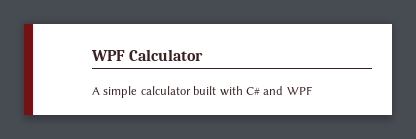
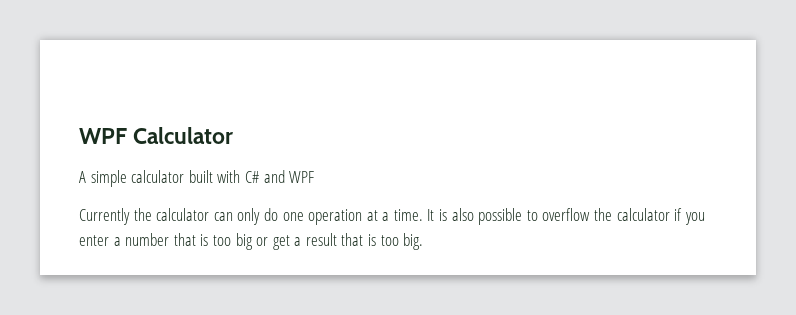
+ Currently the calculator can only do one operation at a time. It is also possible to overflow the calculator if you enter a number that is too big or get a result that is too big.

